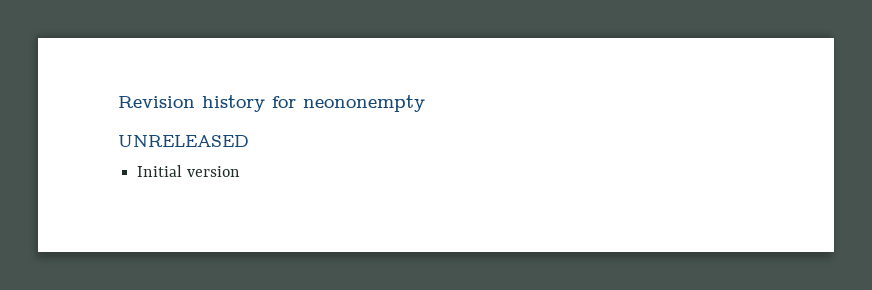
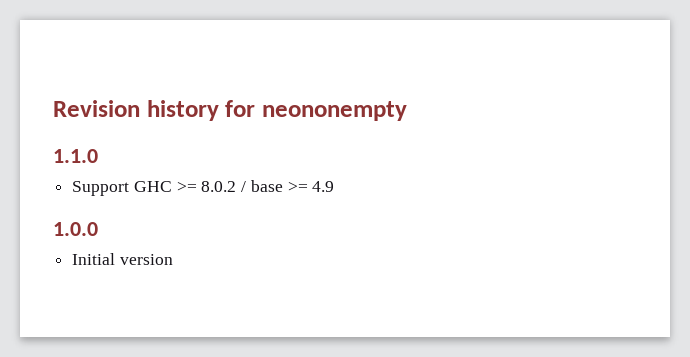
- UNRELEASED
+ 1.1.0
+ Support GHC >= 8.0.2 / base >= 4.9
+ 1.0.0

